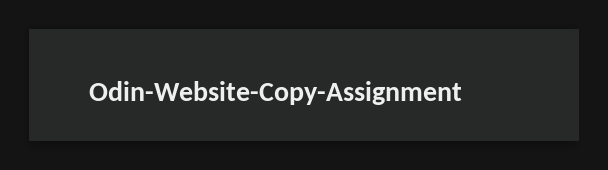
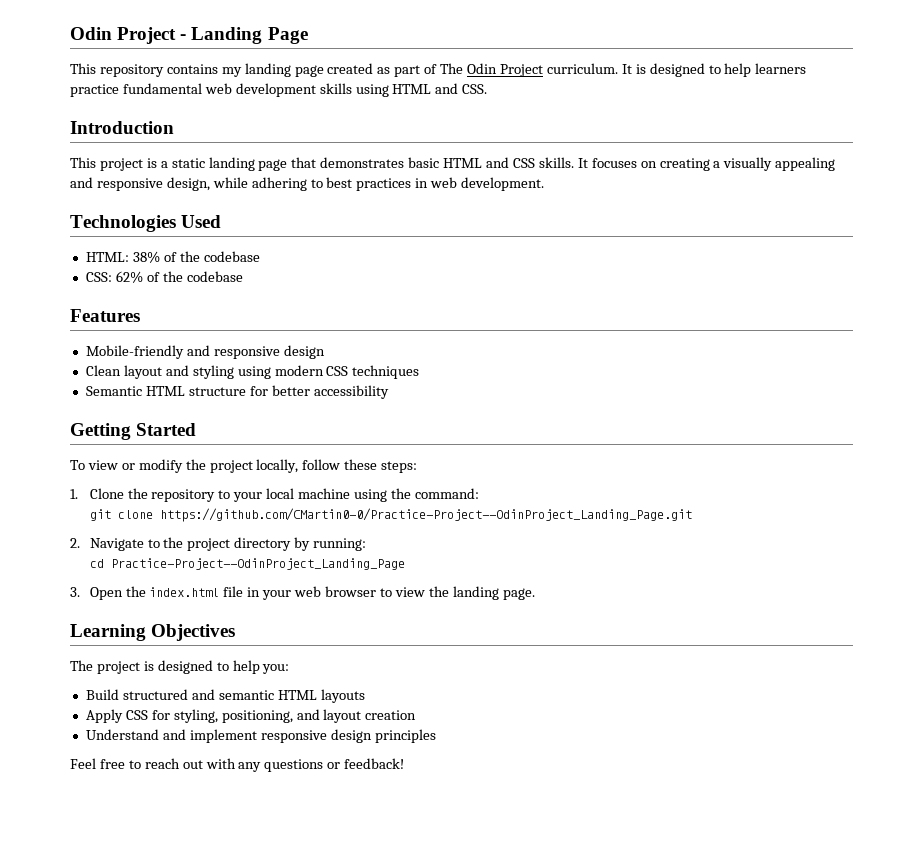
- Odin-Website-Copy-Assignment
+ Odin Project - Landing Page
+ This repository contains my landing page created as part of The Odin Project curriculum. It is designed to help learners practice fundamental web development skills using HTML and CSS.
+ Introduction
+ This project is a static landing page that demonstrates basic HTML and CSS skills. It focuses on creating a visually appealing and responsive design, while adhering to best practices in web development.
+ Technologies Used
+ HTML: 38% of the codebase
+ CSS: 62% of the codebase
+ Features
+ Mobile-friendly and responsive design
+ Clean layout and styling using modern CSS techniques
+ Semantic HTML structure for better accessibility
+ Getting Started
+ To view or modify the project locally, follow these steps:
+ 1. Clone the repository to your local machine using the command:
+ git clone https://github.com/CMartin0-0/Practice-Project--OdinProject_Landing_Page.git
+ 2. Navigate to the project directory by running:
+ cd Practice-Project--OdinProject_Landing_Page
+ 3. Open the index.html file in your web browser to view the landing page.
+ Learning Objectives
+ The project is designed to help you:
+ Build structured and semantic HTML layouts
+ Apply CSS for styling, positioning, and layout creation
+ Understand and implement responsive design principles
+ Feel free to reach out with any questions or feedback!

